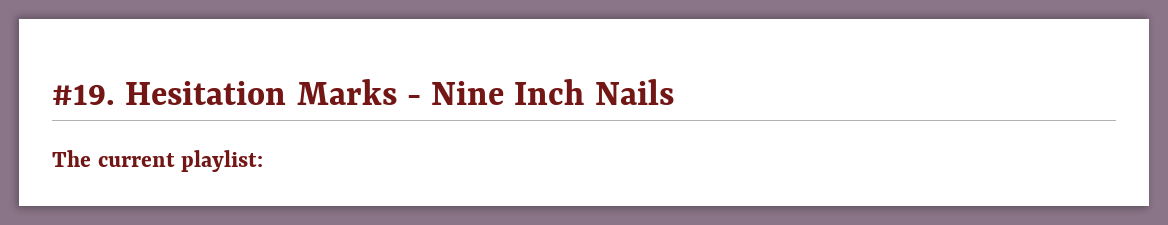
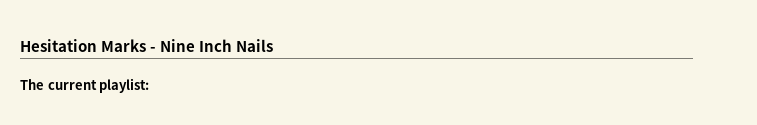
- #19.

